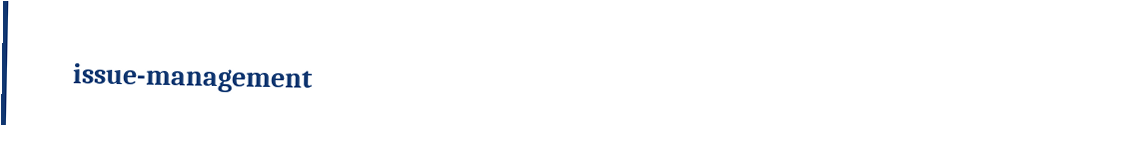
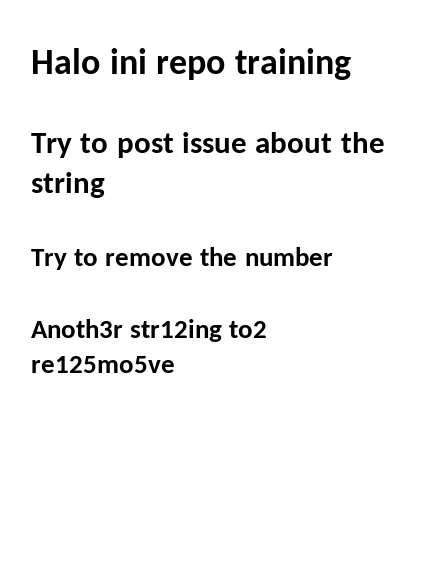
- issue-management
+ Halo ini repo training
+ Try to post issue about the string
+ Try to remove the number
+ Anoth3r str12ing to2 re125mo5ve

